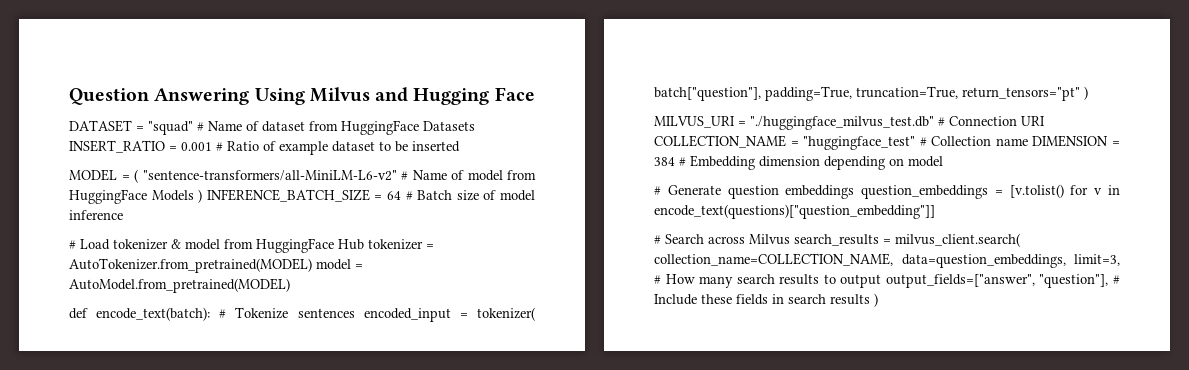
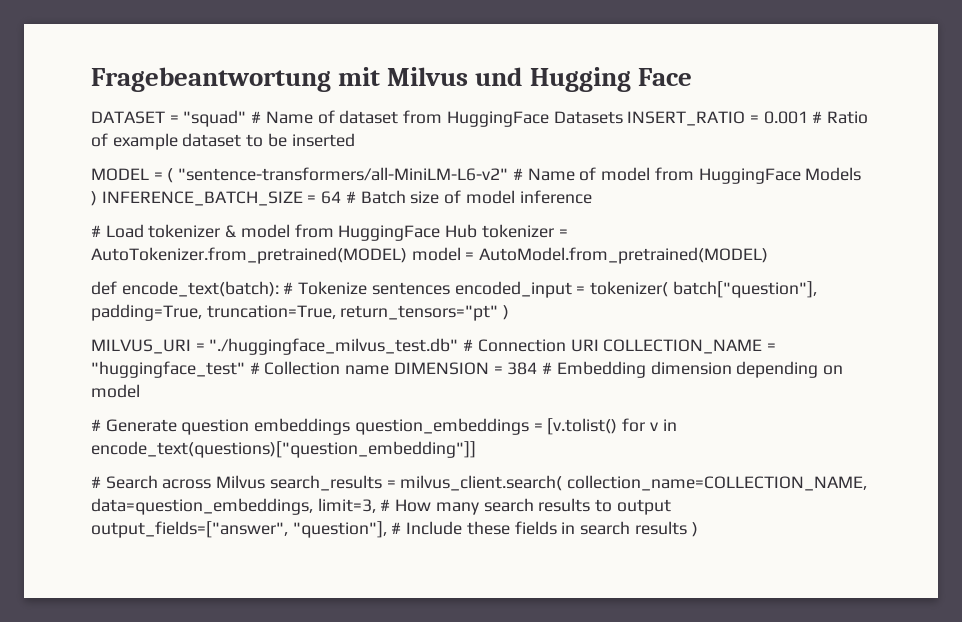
- Question Answering Using Milvus and Hugging Face
+ Fragebeantwortung mit Milvus und Hugging Face

